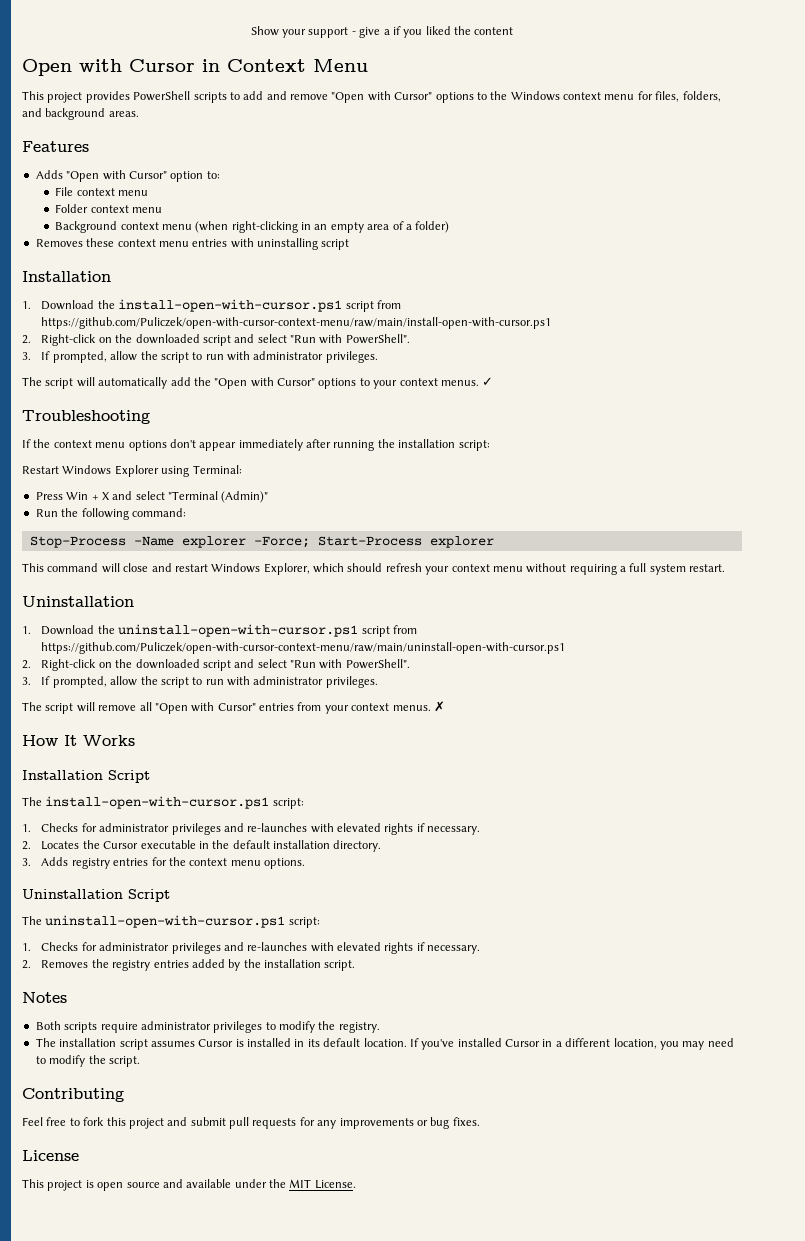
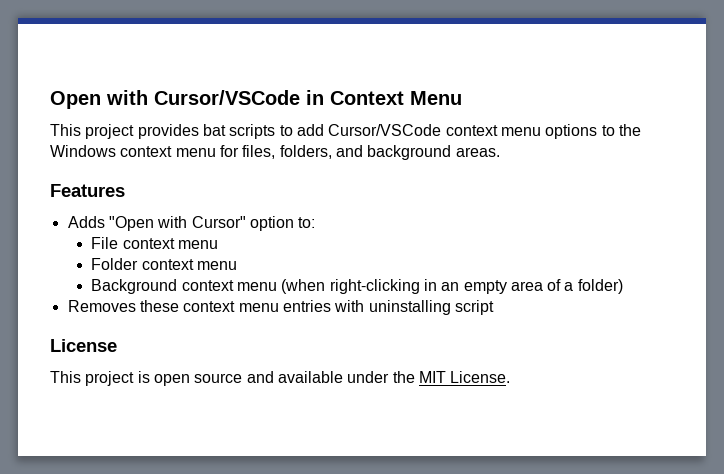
- Show your support - give a if you liked the content
- Open with Cursor in Context Menu
+ Open with Cursor/VSCode in Context Menu
- This project provides PowerShell scripts to add and remove "Open with Cursor" options to the Windows context menu for files, folders, and background areas.
+ This project provides bat scripts to add Cursor/VSCode context menu options to the Windows context menu for files, folders, and background areas.
  Removes these context menu entries with uninstalling script
- Installation
- 1. Download the install-open-with-cursor.ps1 script from https://github.com/Puliczek/open-with-cursor-context-menu/raw/main/install-open-with-cursor.ps1
- 2. Right-click on the downloaded script and select "Run with PowerShell".
- 3. If prompted, allow the script to run with administrator privileges.
- The script will automatically add the "Open with Cursor" options to your context menus. ✓
- Troubleshooting
- If the context menu options don't appear immediately after running the installation script:
- Restart Windows Explorer using Terminal:
- Press Win + X and select "Terminal (Admin)"
- Run the following command:
- Stop-Process -Name explorer -Force; Start-Process explorer
- This command will close and restart Windows Explorer, which should refresh your context menu without requiring a full system restart.
- Uninstallation
- 1. Download the uninstall-open-with-cursor.ps1 script from https://github.com/Puliczek/open-with-cursor-context-menu/raw/main/uninstall-open-with-cursor.ps1
- 2. Right-click on the downloaded script and select "Run with PowerShell".
- 3. If prompted, allow the script to run with administrator privileges.
- The script will remove all "Open with Cursor" entries from your context menus. ✗
- How It Works
- Installation Script
- The install-open-with-cursor.ps1 script:
- 1. Checks for administrator privileges and re-launches with elevated rights if necessary.
- 2. Locates the Cursor executable in the default installation directory.
- 3. Adds registry entries for the context menu options.
- Uninstallation Script
- The uninstall-open-with-cursor.ps1 script:
- 1. Checks for administrator privileges and re-launches with elevated rights if necessary.
- 2. Removes the registry entries added by the installation script.
- Notes
- Both scripts require administrator privileges to modify the registry.
- The installation script assumes Cursor is installed in its default location. If you've installed Cursor in a different location, you may need to modify the script.
- Contributing
- Feel free to fork this project and submit pull requests for any improvements or bug fixes.

